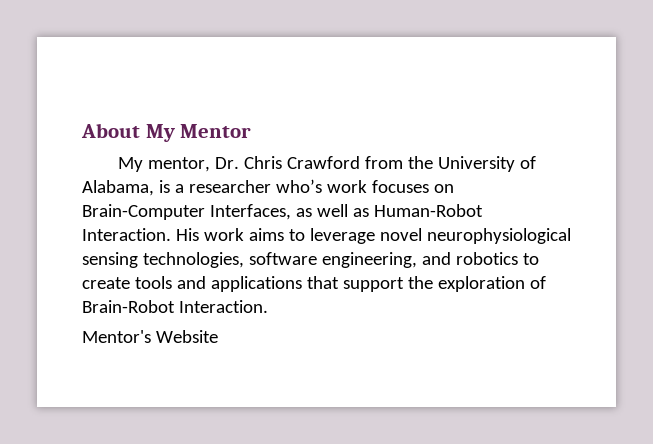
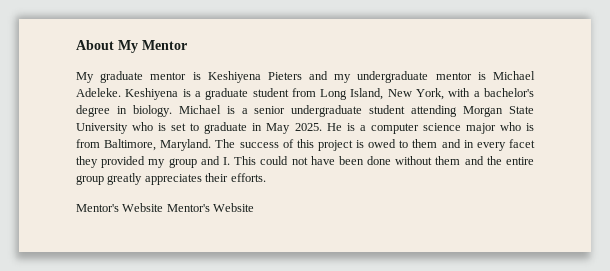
- My mentor, Dr. Chris Crawford from the University of Alabama, is a researcher who’s work focuses on Brain-Computer Interfaces, as well as Human-Robot Interaction. His work aims to leverage novel neurophysiological sensing technologies, software engineering, and robotics to create tools and applications that support the exploration of Brain-Robot Interaction.
- Mentor's Website
+ My graduate mentor is Keshiyena Pieters and my undergraduate mentor is Michael Adeleke. Keshiyena is a graduate student from Long Island, New York, with a bachelor's degree in biology. Michael is a senior undergraduate student attending Morgan State University who is set to graduate in May 2025. He is a computer science major who is from Baltimore, Maryland. The success of this project is owed to them and in every facet they provided my group and I. This could not have been done without them and the entire group greatly appreciates their efforts.
+ Mentor's Website Mentor's Website

